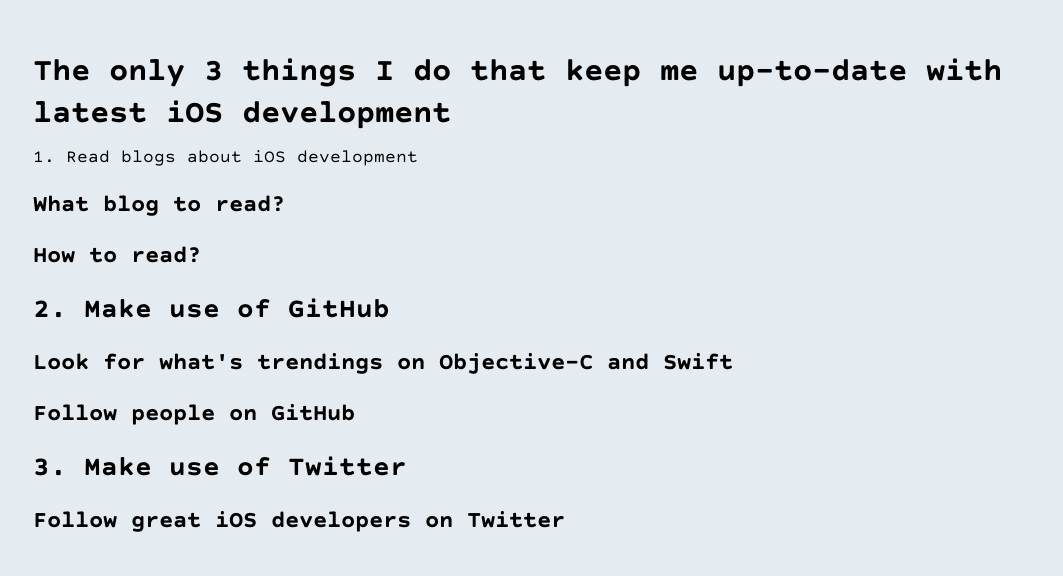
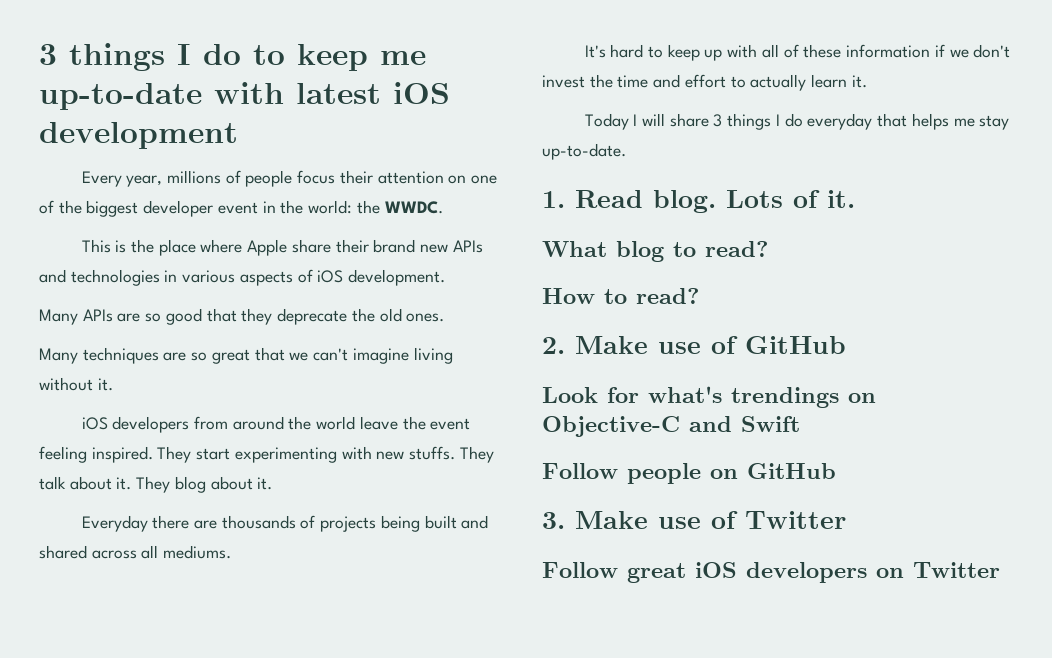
- The only 3 things I do that keep me up-to-date with latest iOS development
+ 3 things I do to keep me up-to-date with latest iOS development
- 1. Read blogs about iOS development
+ Every year, millions of people focus their attention on one of the biggest developer event in the world: the WWDC.
+ This is the place where Apple share their brand new APIs and technologies in various aspects of iOS development.
+ Many APIs are so good that they deprecate the old ones.
+ Many techniques are so great that we can't imagine living without it.
+ iOS developers from around the world leave the event feeling inspired. They start experimenting with new stuffs. They talk about it. They blog about it.
+ Everyday there are thousands of projects being built and shared across all mediums.
+ It's hard to keep up with all of these information if we don't invest the time and effort to actually learn it.
+ Today I will share 3 things I do everyday that helps me stay up-to-date.
+ 1. Read blog. Lots of it.

